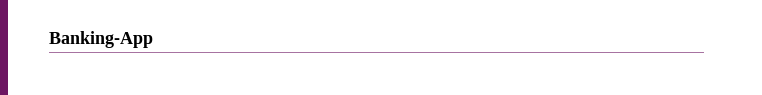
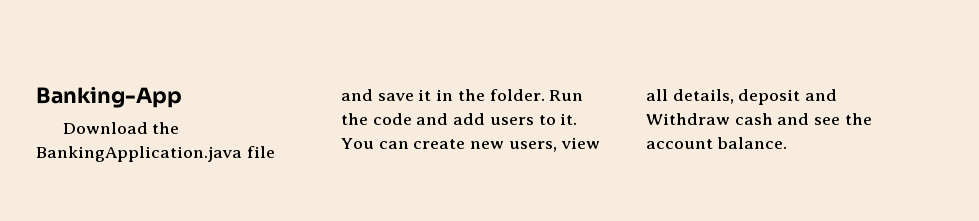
+ Download the BankingApplication.java file and save it in the folder. Run the code and add users to it. You can create new users, view all details, deposit and Withdraw cash and see the account balance.

